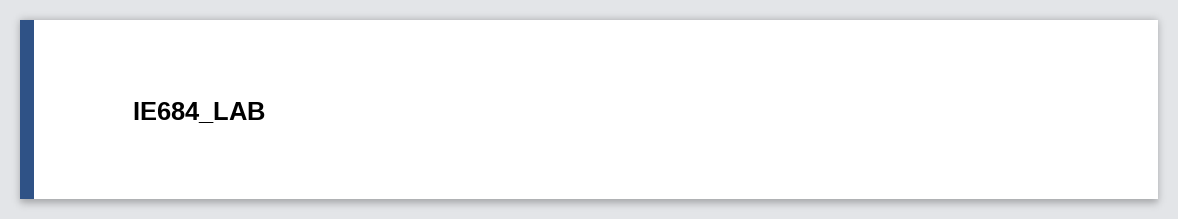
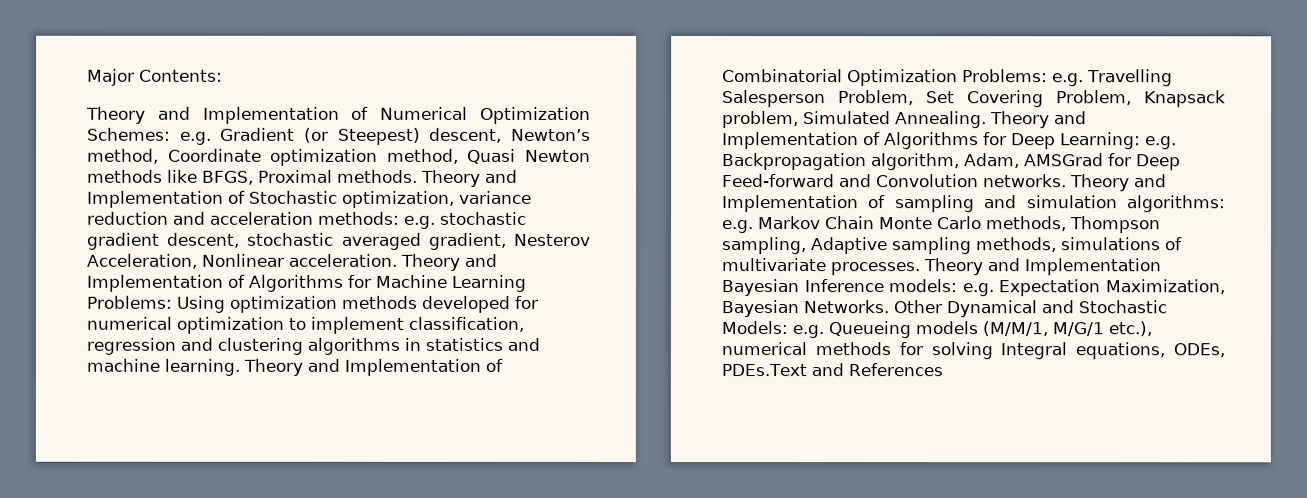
- IE684_LAB
+ Major Contents:
+ Theory and Implementation of Numerical Optimization Schemes: e.g. Gradient (or Steepest) descent, Newton’s method, Coordinate optimization method, Quasi Newton methods like BFGS, Proximal methods. Theory and Implementation of Stochastic optimization, variance reduction and acceleration methods: e.g. stochastic gradient descent, stochastic averaged gradient, Nesterov Acceleration, Nonlinear acceleration. Theory and Implementation of Algorithms for Machine Learning Problems: Using optimization methods developed for numerical optimization to implement classification, regression and clustering algorithms in statistics and machine learning. Theory and Implementation of Combinatorial Optimization Problems: e.g. Travelling Salesperson Problem, Set Covering Problem, Knapsack problem, Simulated Annealing. Theory and Implementation of Algorithms for Deep Learning: e.g. Backpropagation algorithm, Adam, AMSGrad for Deep Feed-forward and Convolution networks. Theory and Implementation of sampling and simulation algorithms: e.g. Markov Chain Monte Carlo methods, Thompson sampling, Adaptive sampling methods, simulations of multivariate processes. Theory and Implementation Bayesian Inference models: e.g. Expectation Maximization, Bayesian Networks. Other Dynamical and Stochastic Models: e.g. Queueing models (M/M/1, M/G/1 etc.), numerical methods for solving Integral equations, ODEs, PDEs.Text and References

